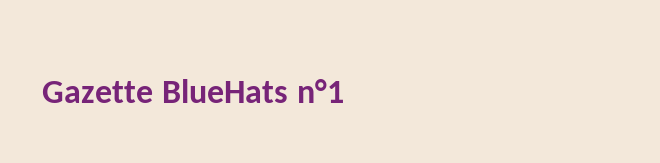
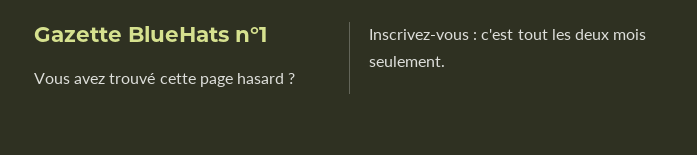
+ Vous avez trouvé cette page hasard ? Inscrivez-vous : c'est tout les deux mois seulement.

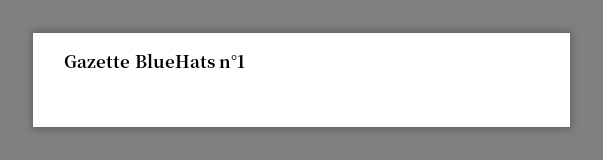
- Vous avez trouvé cette page hasard ? Inscrivez-vous : c'est tout les deux mois seulement.

